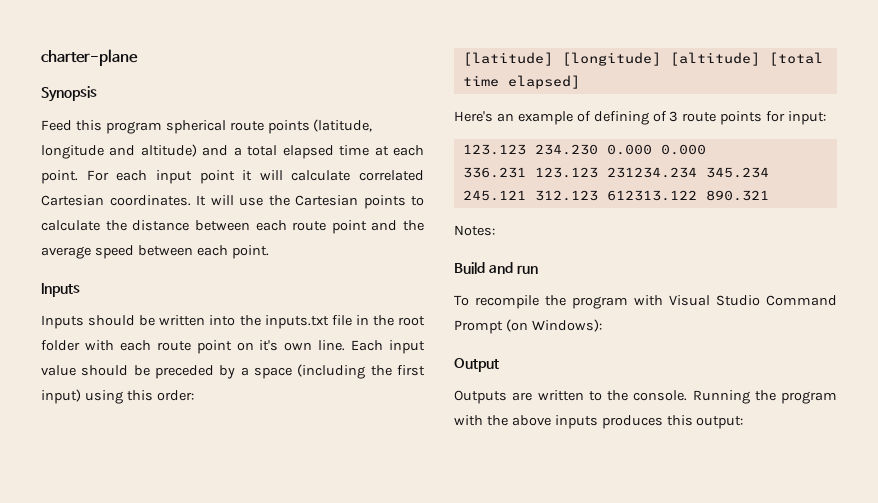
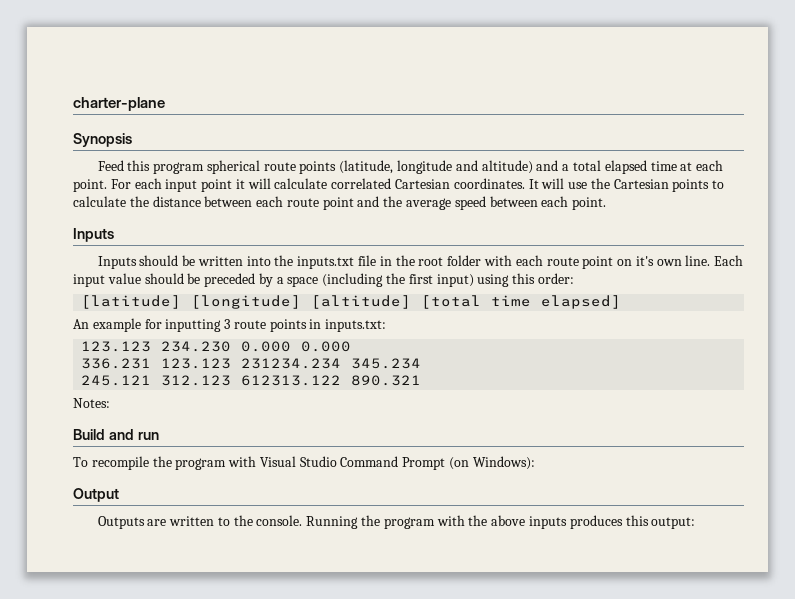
- Here's an example of defining of 3 route points for input:
+ An example for inputting 3 route points in inputs.txt:

